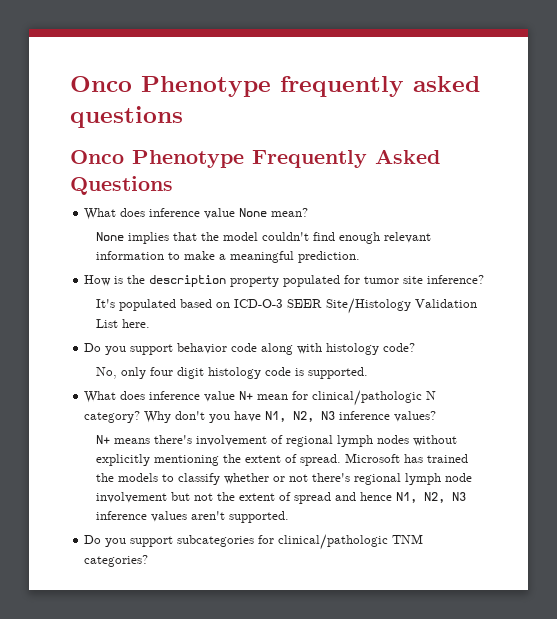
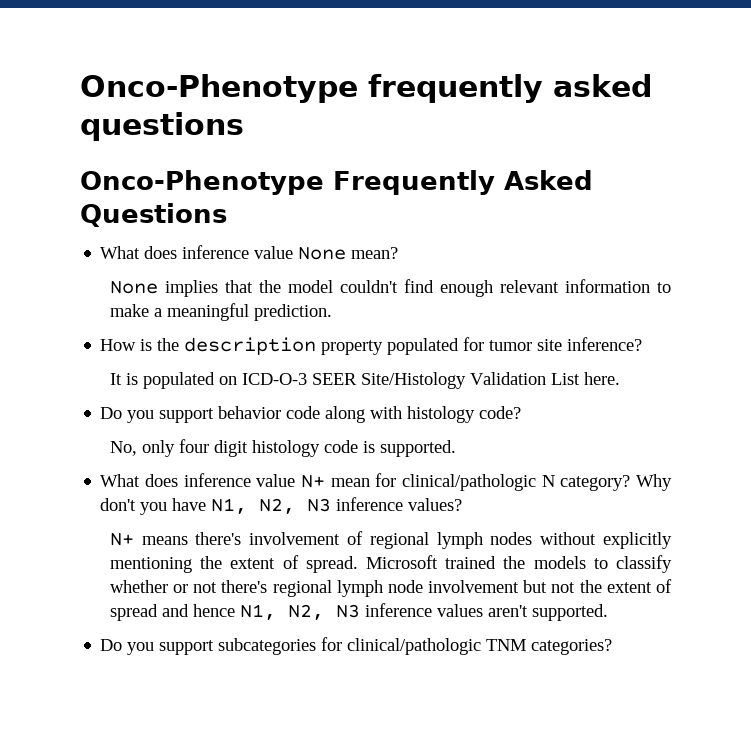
- Onco Phenotype frequently asked questions
+ Onco-Phenotype frequently asked questions
- Onco Phenotype Frequently Asked Questions
+ Onco-Phenotype Frequently Asked Questions
- It's populated based on ICD-O-3 SEER Site/Histology Validation List here.
+ It is populated on ICD-O-3 SEER Site/Histology Validation List here.
- Microsoft has trained the models to classify whether or not there's regional lymph node involvement but not the extent of spread and hence N1, N2, N3 inference values aren't supported.
+ Microsoft trained the models to classify whether or not there's regional lymph node involvement but not the extent of spread and hence N1, N2, N3 inference values aren't supported.

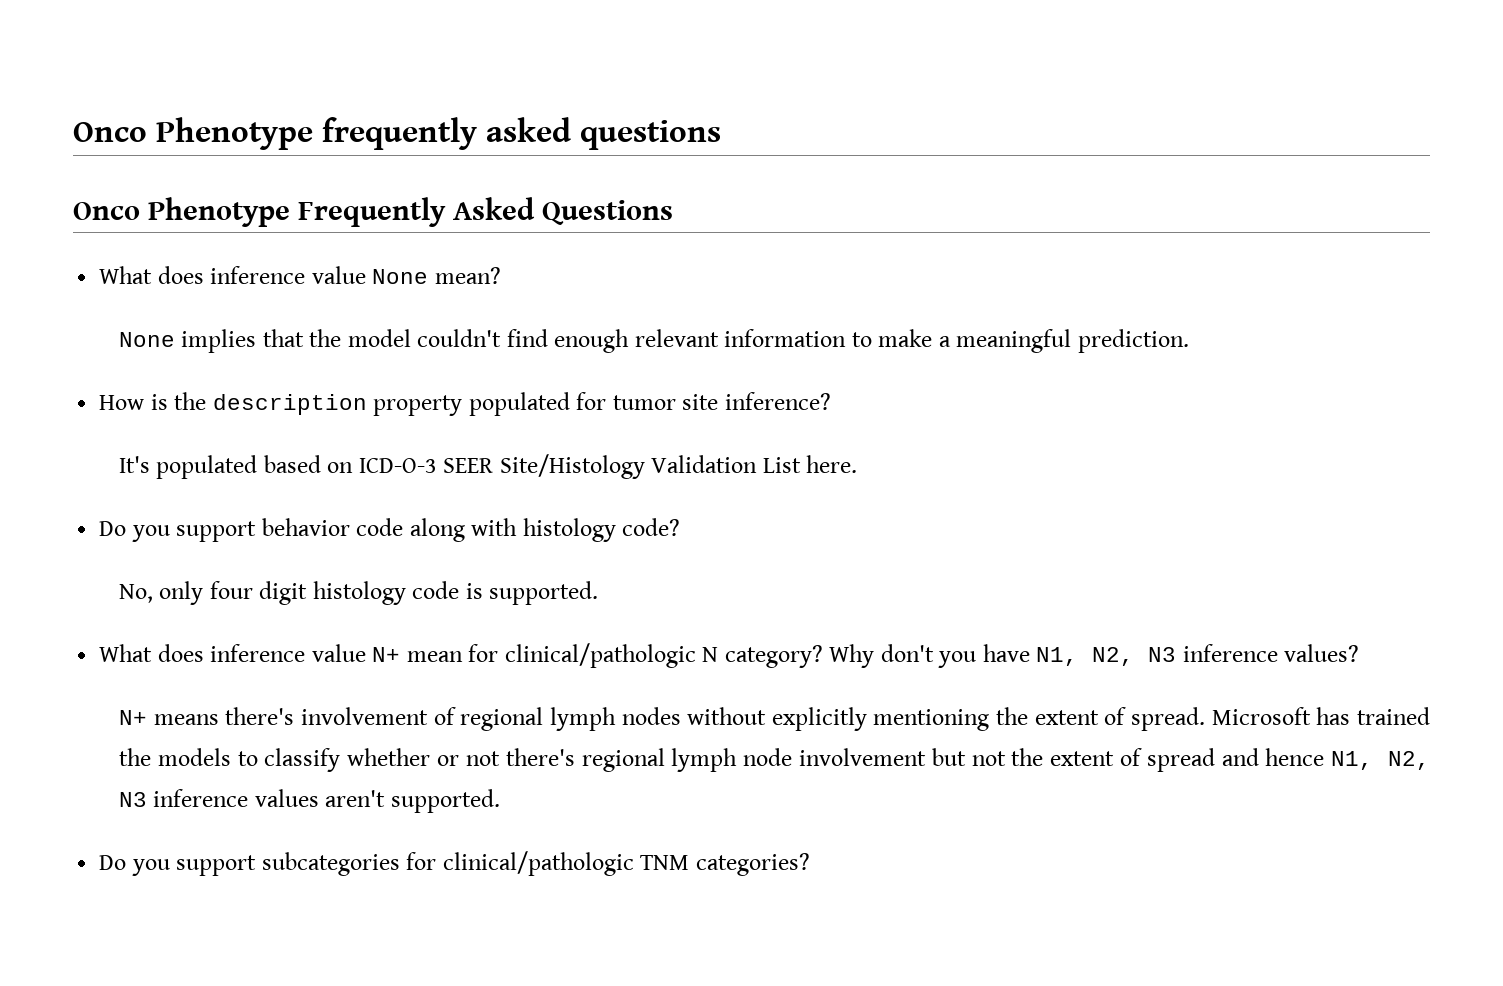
- Onco-Phenotype frequently asked questions
+ Onco Phenotype frequently asked questions
- Onco-Phenotype Frequently Asked Questions
+ Onco Phenotype Frequently Asked Questions
- It is populated on ICD-O-3 SEER Site/Histology Validation List here.
+ It's populated based on ICD-O-3 SEER Site/Histology Validation List here.
- Microsoft trained the models to classify whether or not there's regional lymph node involvement but not the extent of spread and hence N1, N2, N3 inference values aren't supported.
+ Microsoft has trained the models to classify whether or not there's regional lymph node involvement but not the extent of spread and hence N1, N2, N3 inference values aren't supported.

